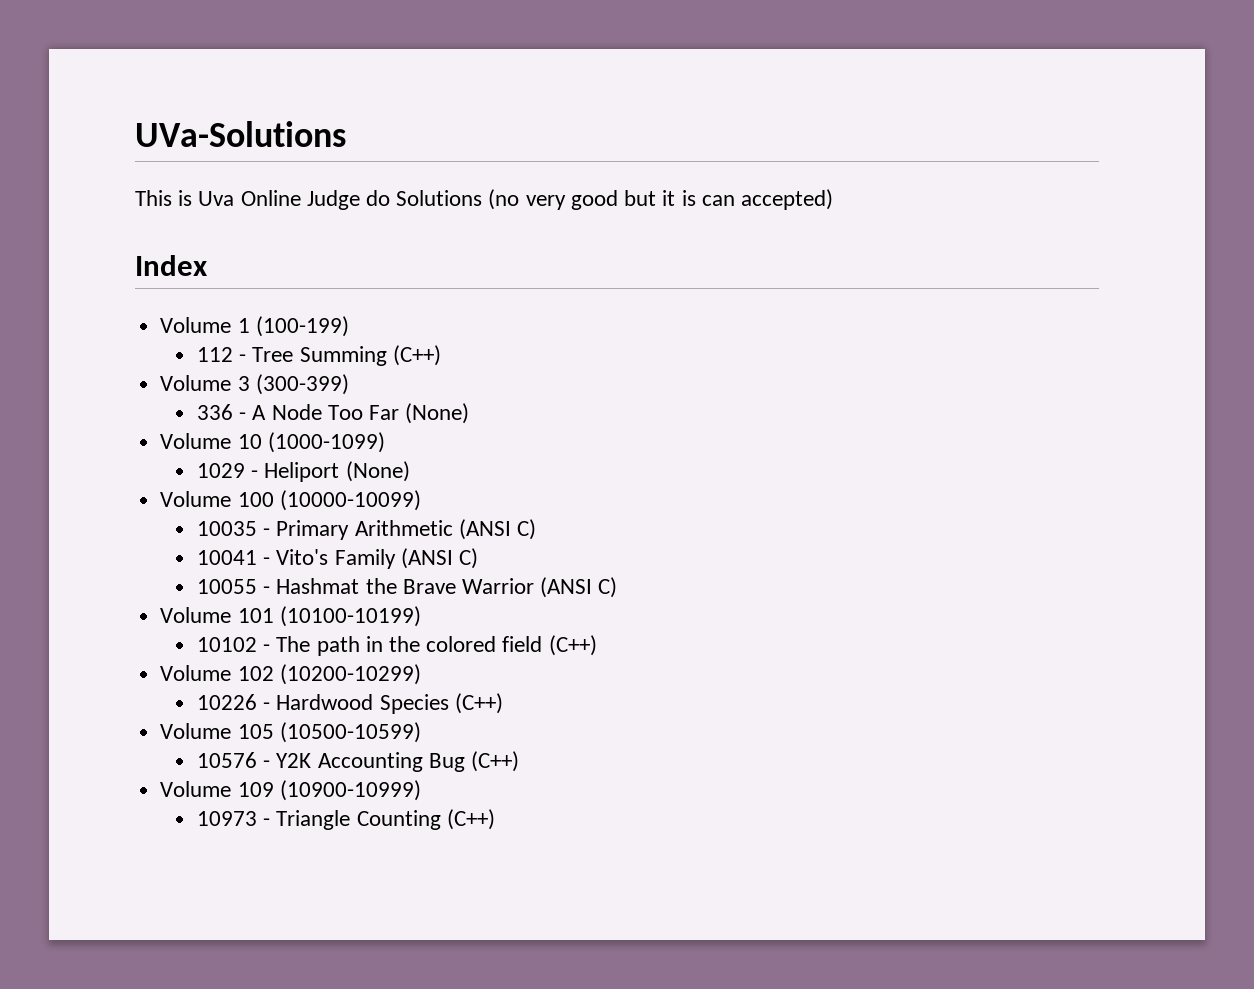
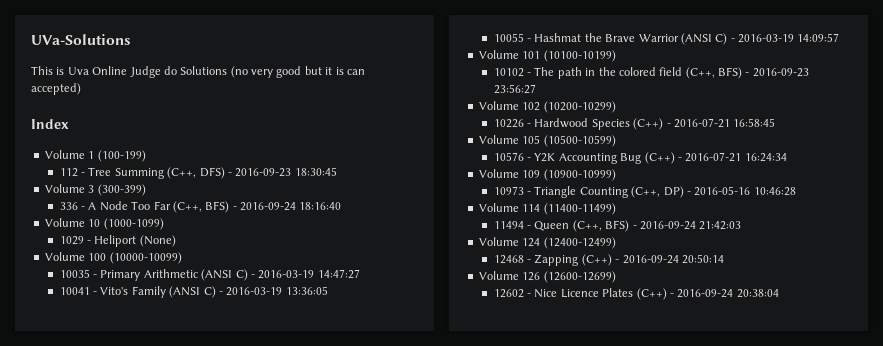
- 112 - Tree Summing (C++)
+ 112 - Tree Summing (C++, DFS) - 2016-09-23 18:30:45
- 336 - A Node Too Far (None)
+ 336 - A Node Too Far (C++, BFS) - 2016-09-24 18:16:40
- 10035 - Primary Arithmetic (ANSI C)
+ 10035 - Primary Arithmetic (ANSI C) - 2016-03-19 14:47:27
- 10041 - Vito's Family (ANSI C)
+ 10041 - Vito's Family (ANSI C) - 2016-03-19 13:36:05
- 10055 - Hashmat the Brave Warrior (ANSI C)
+ 10055 - Hashmat the Brave Warrior (ANSI C) - 2016-03-19 14:09:57
- 10102 - The path in the colored field (C++)
+ 10102 - The path in the colored field (C++, BFS) - 2016-09-23 23:56:27
- 10226 - Hardwood Species (C++)
+ 10226 - Hardwood Species (C++) - 2016-07-21 16:58:45
- 10576 - Y2K Accounting Bug (C++)
+ 10576 - Y2K Accounting Bug (C++) - 2016-07-21 16:24:34
- 10973 - Triangle Counting (C++)
+ 10973 - Triangle Counting (C++, DP) - 2016-05-16 10:46:28
+ Volume 114 (11400-11499)
+ 11494 - Queen (C++, BFS) - 2016-09-24 21:42:03
+ Volume 124 (12400-12499)
+ 12468 - Zapping (C++) - 2016-09-24 20:50:14
+ Volume 126 (12600-12699)
+ 12602 - Nice Licence Plates (C++) - 2016-09-24 20:38:04

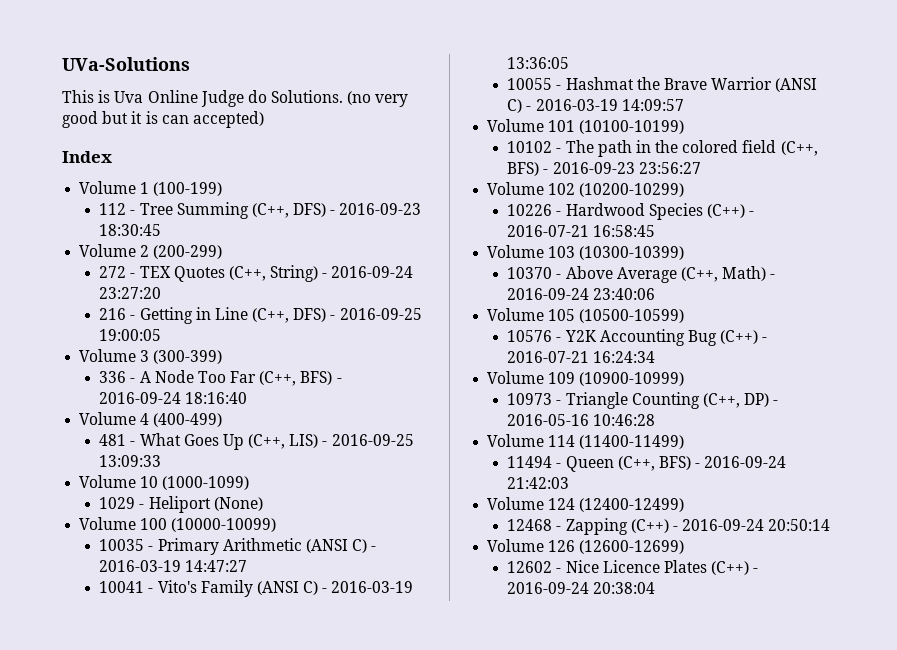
- This is Uva Online Judge do Solutions (no very good but it is can accepted)
+ This is Uva Online Judge do Solutions. (no very good but it is can accepted)
+ Volume 2 (200-299)
+ 272 - TEX Quotes (C++, String) - 2016-09-24 23:27:20
+ 216 - Getting in Line (C++, DFS) - 2016-09-25 19:00:05
+ Volume 4 (400-499)
+ 481 - What Goes Up (C++, LIS) - 2016-09-25 13:09:33
+ Volume 103 (10300-10399)
+ 10370 - Above Average (C++, Math) - 2016-09-24 23:40:06

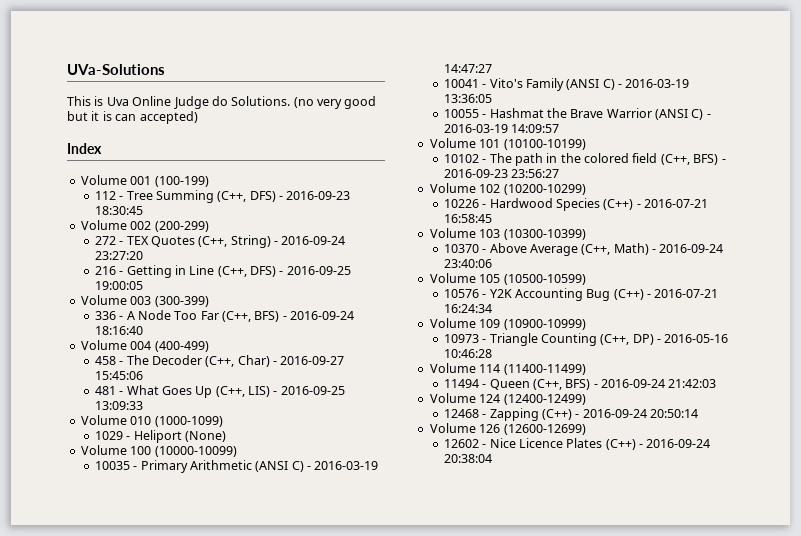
- Volume 1 (100-199)
+ Volume 001 (100-199)
- Volume 2 (200-299)
+ Volume 002 (200-299)
- Volume 3 (300-399)
+ Volume 003 (300-399)
- Volume 4 (400-499)
+ Volume 004 (400-499)
+ 458 - The Decoder (C++, Char) - 2016-09-27 15:45:06
- Volume 10 (1000-1099)
+ Volume 010 (1000-1099)

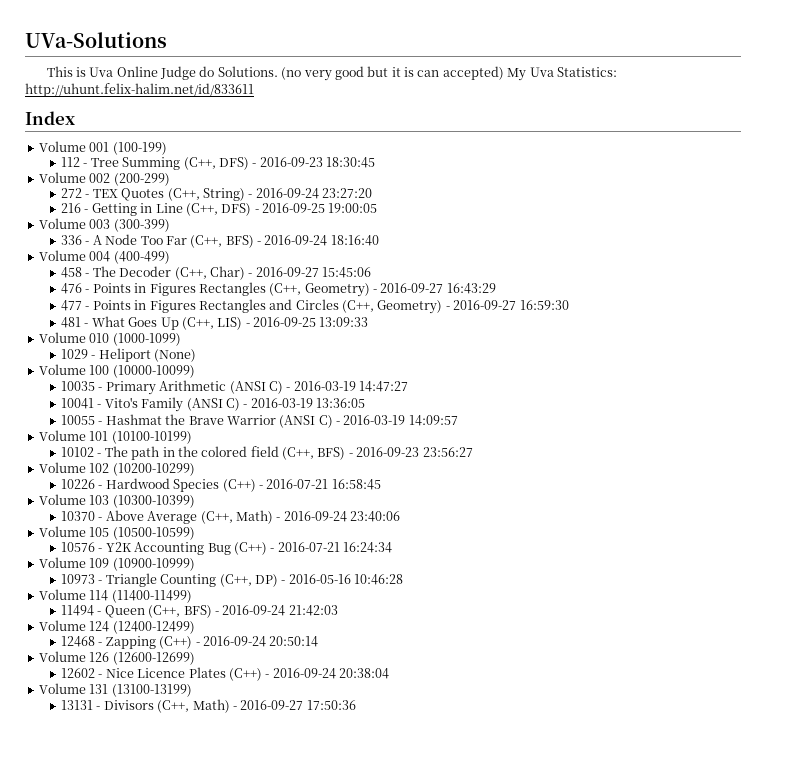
- (no very good but it is can accepted)
+ (no very good but it is can accepted) My Uva Statistics: http://uhunt.felix-halim.net/id/833611
+ 476 - Points in Figures Rectangles (C++, Geometry) - 2016-09-27 16:43:29
+ 477 - Points in Figures Rectangles and Circles (C++, Geometry) - 2016-09-27 16:59:30
+ Volume 131 (13100-13199)
+ 13131 - Divisors (C++, Math) - 2016-09-27 17:50:36

